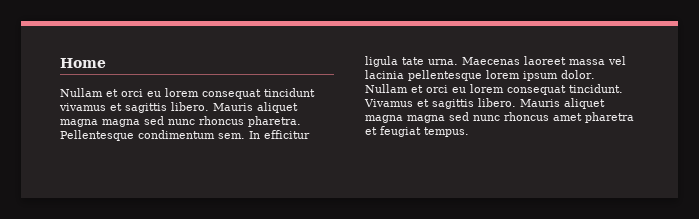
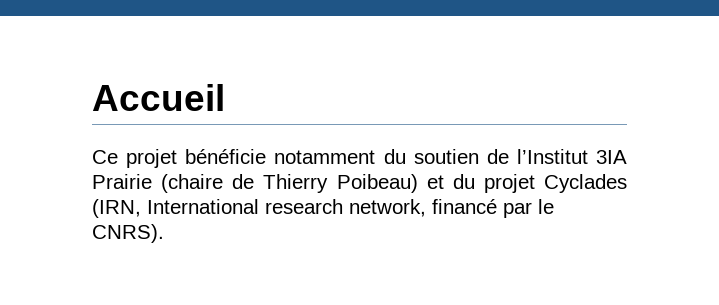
- Home
- Nullam et orci eu lorem consequat tincidunt vivamus et sagittis libero. Mauris aliquet magna magna sed nunc rhoncus pharetra. Pellentesque condimentum sem. In efficitur ligula tate urna. Maecenas laoreet massa vel lacinia pellentesque lorem ipsum dolor. Nullam et orci eu lorem consequat tincidunt. Vivamus et sagittis libero. Mauris aliquet magna magna sed nunc rhoncus amet pharetra et feugiat tempus.
+ Accueil
+ Ce projet bénéficie notamment du soutien de l’Institut 3IA Prairie (chaire de Thierry Poibeau) et du projet Cyclades (IRN, International research network, financé par le CNRS).

